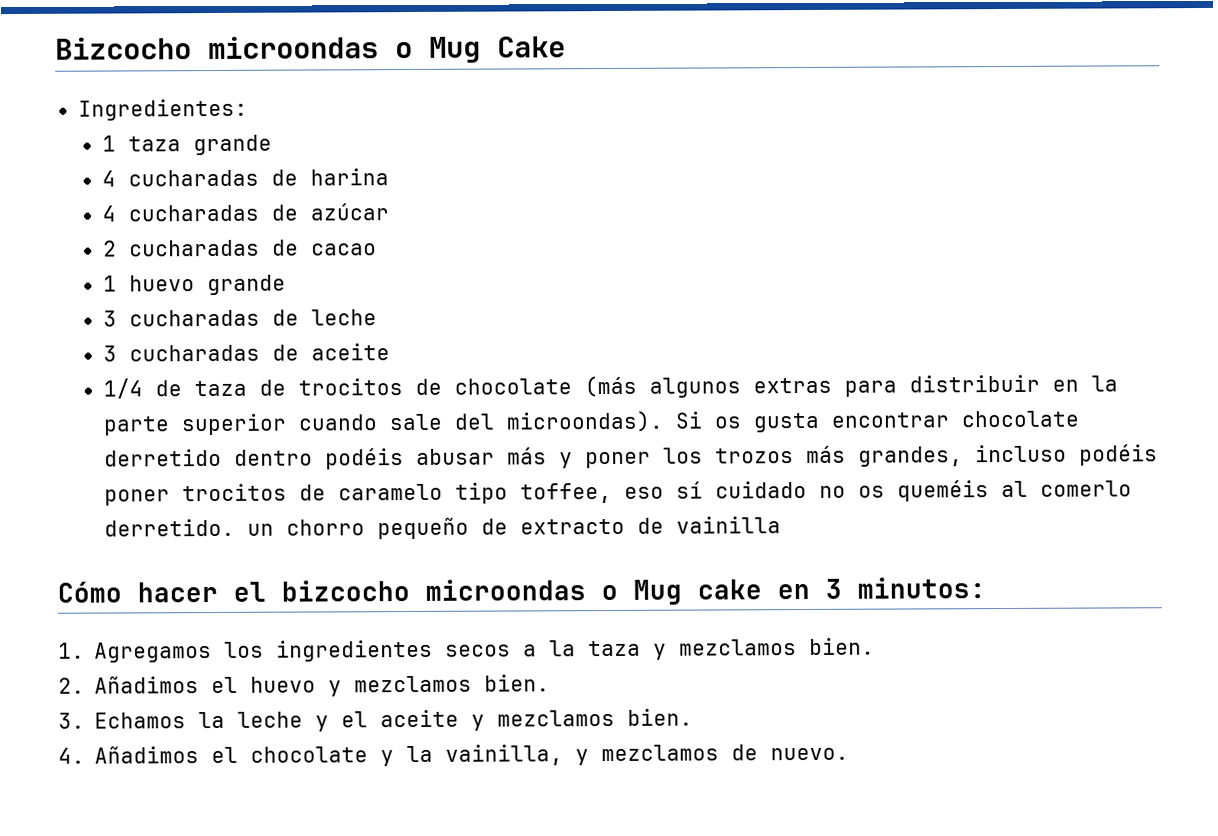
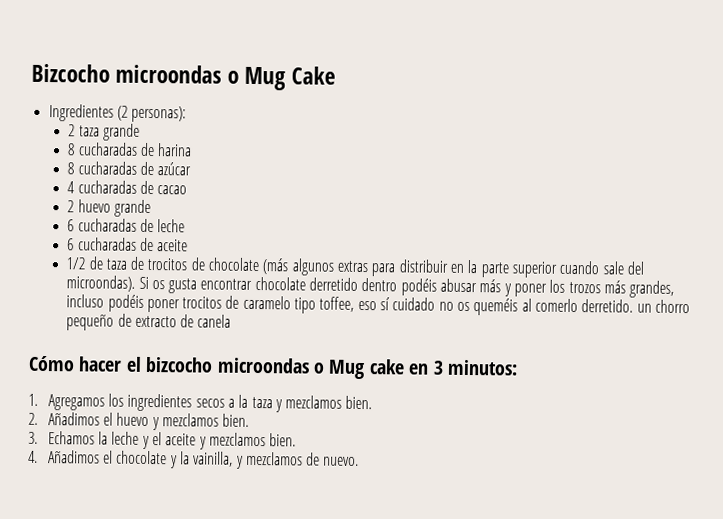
- Ingredientes:
- 1 taza grande
- 4 cucharadas de harina
- 4 cucharadas de azúcar
- 2 cucharadas de cacao
- 1 huevo grande
+ Ingredientes (2 personas):
+ 2 taza grande
+ 8 cucharadas de harina
+ 8 cucharadas de azúcar
+ 4 cucharadas de cacao
+ 2 huevo grande
- 3 cucharadas de leche
+ 6 cucharadas de leche
- 3 cucharadas de aceite
+ 6 cucharadas de aceite
- 1/4 de taza de trocitos de chocolate (más algunos extras para distribuir en la parte superior cuando sale del microondas).
+ 1/2 de taza de trocitos de chocolate (más algunos extras para distribuir en la parte superior cuando sale del microondas).
- Si os gusta encontrar chocolate derretido dentro podéis abusar más y poner los trozos más grandes, incluso podéis poner trocitos de caramelo tipo toffee, eso sí cuidado no os queméis al comerlo derretido. un chorro pequeño de extracto de vainilla
+ Si os gusta encontrar chocolate derretido dentro podéis abusar más y poner los trozos más grandes, incluso podéis poner trocitos de caramelo tipo toffee, eso sí cuidado no os queméis al comerlo derretido. un chorro pequeño de extracto de canela

